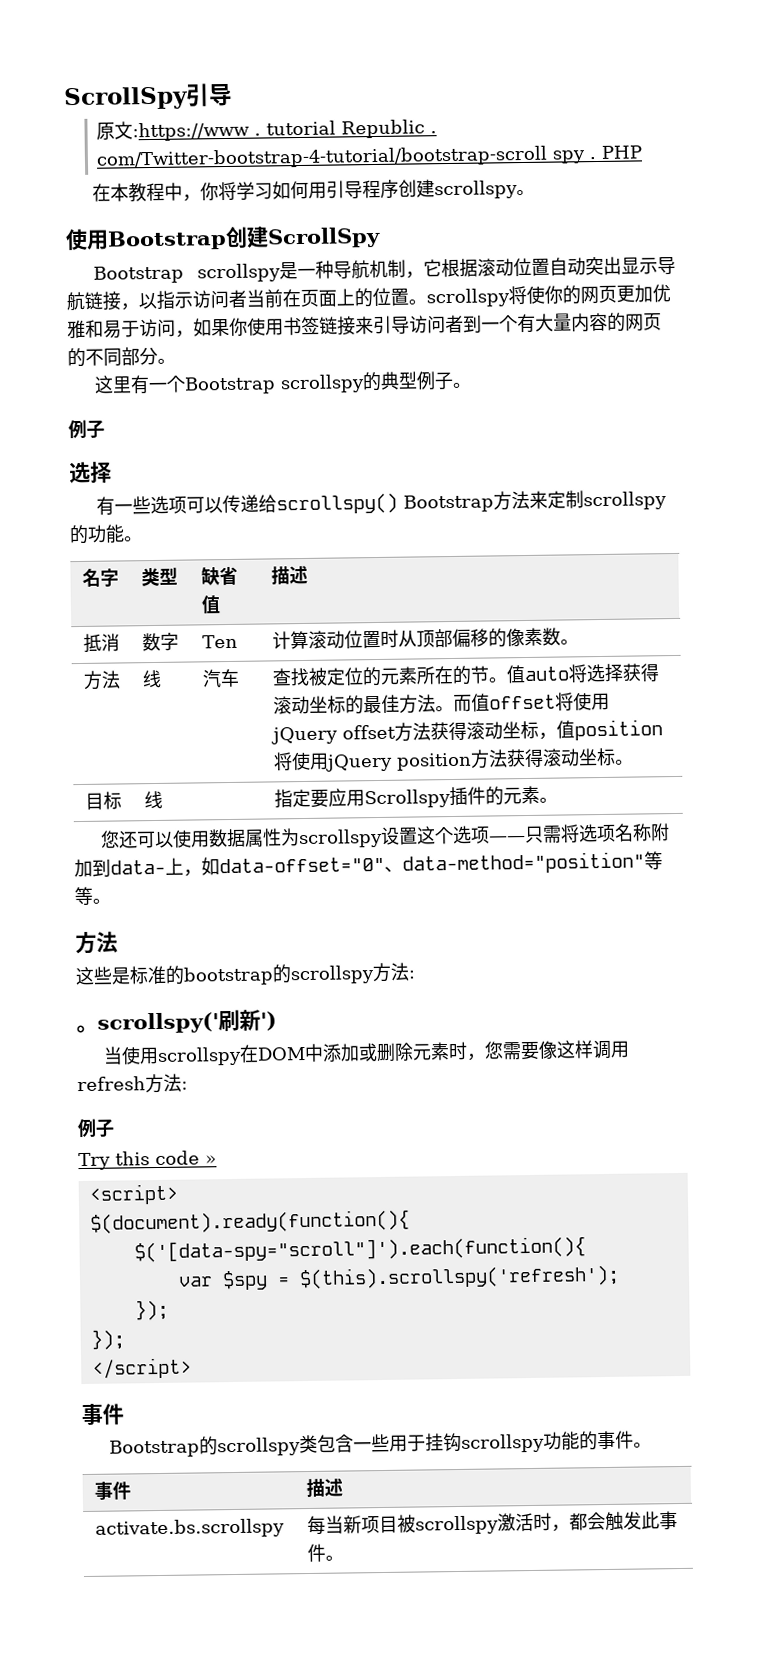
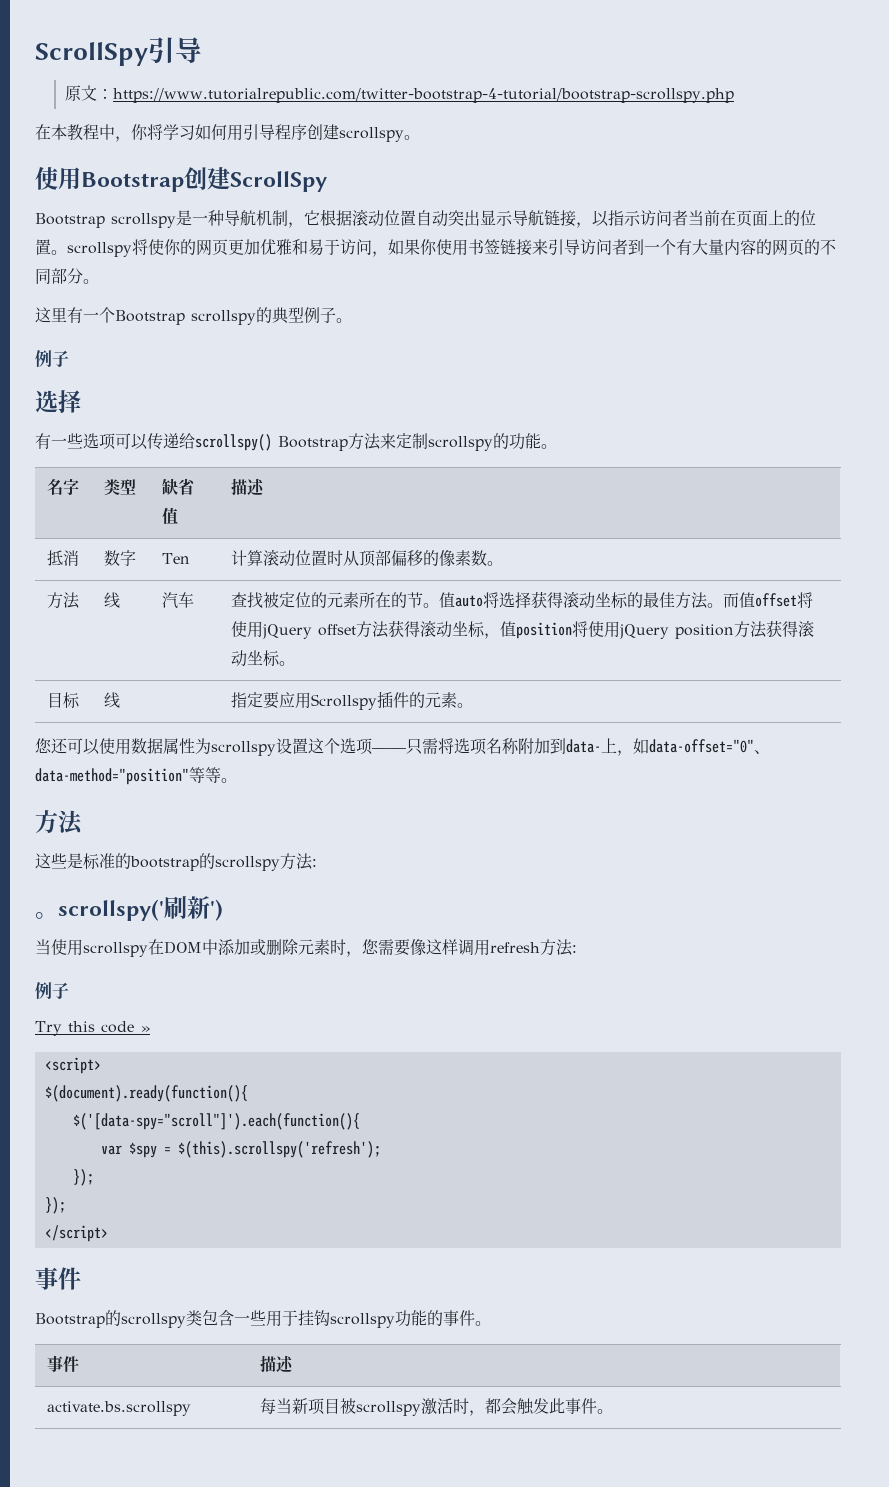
- 原文:https://www . tutorial Republic . com/Twitter-bootstrap-4-tutorial/bootstrap-scroll spy . PHP
+ 原文：https://www.tutorialrepublic.com/twitter-bootstrap-4-tutorial/bootstrap-scrollspy.php

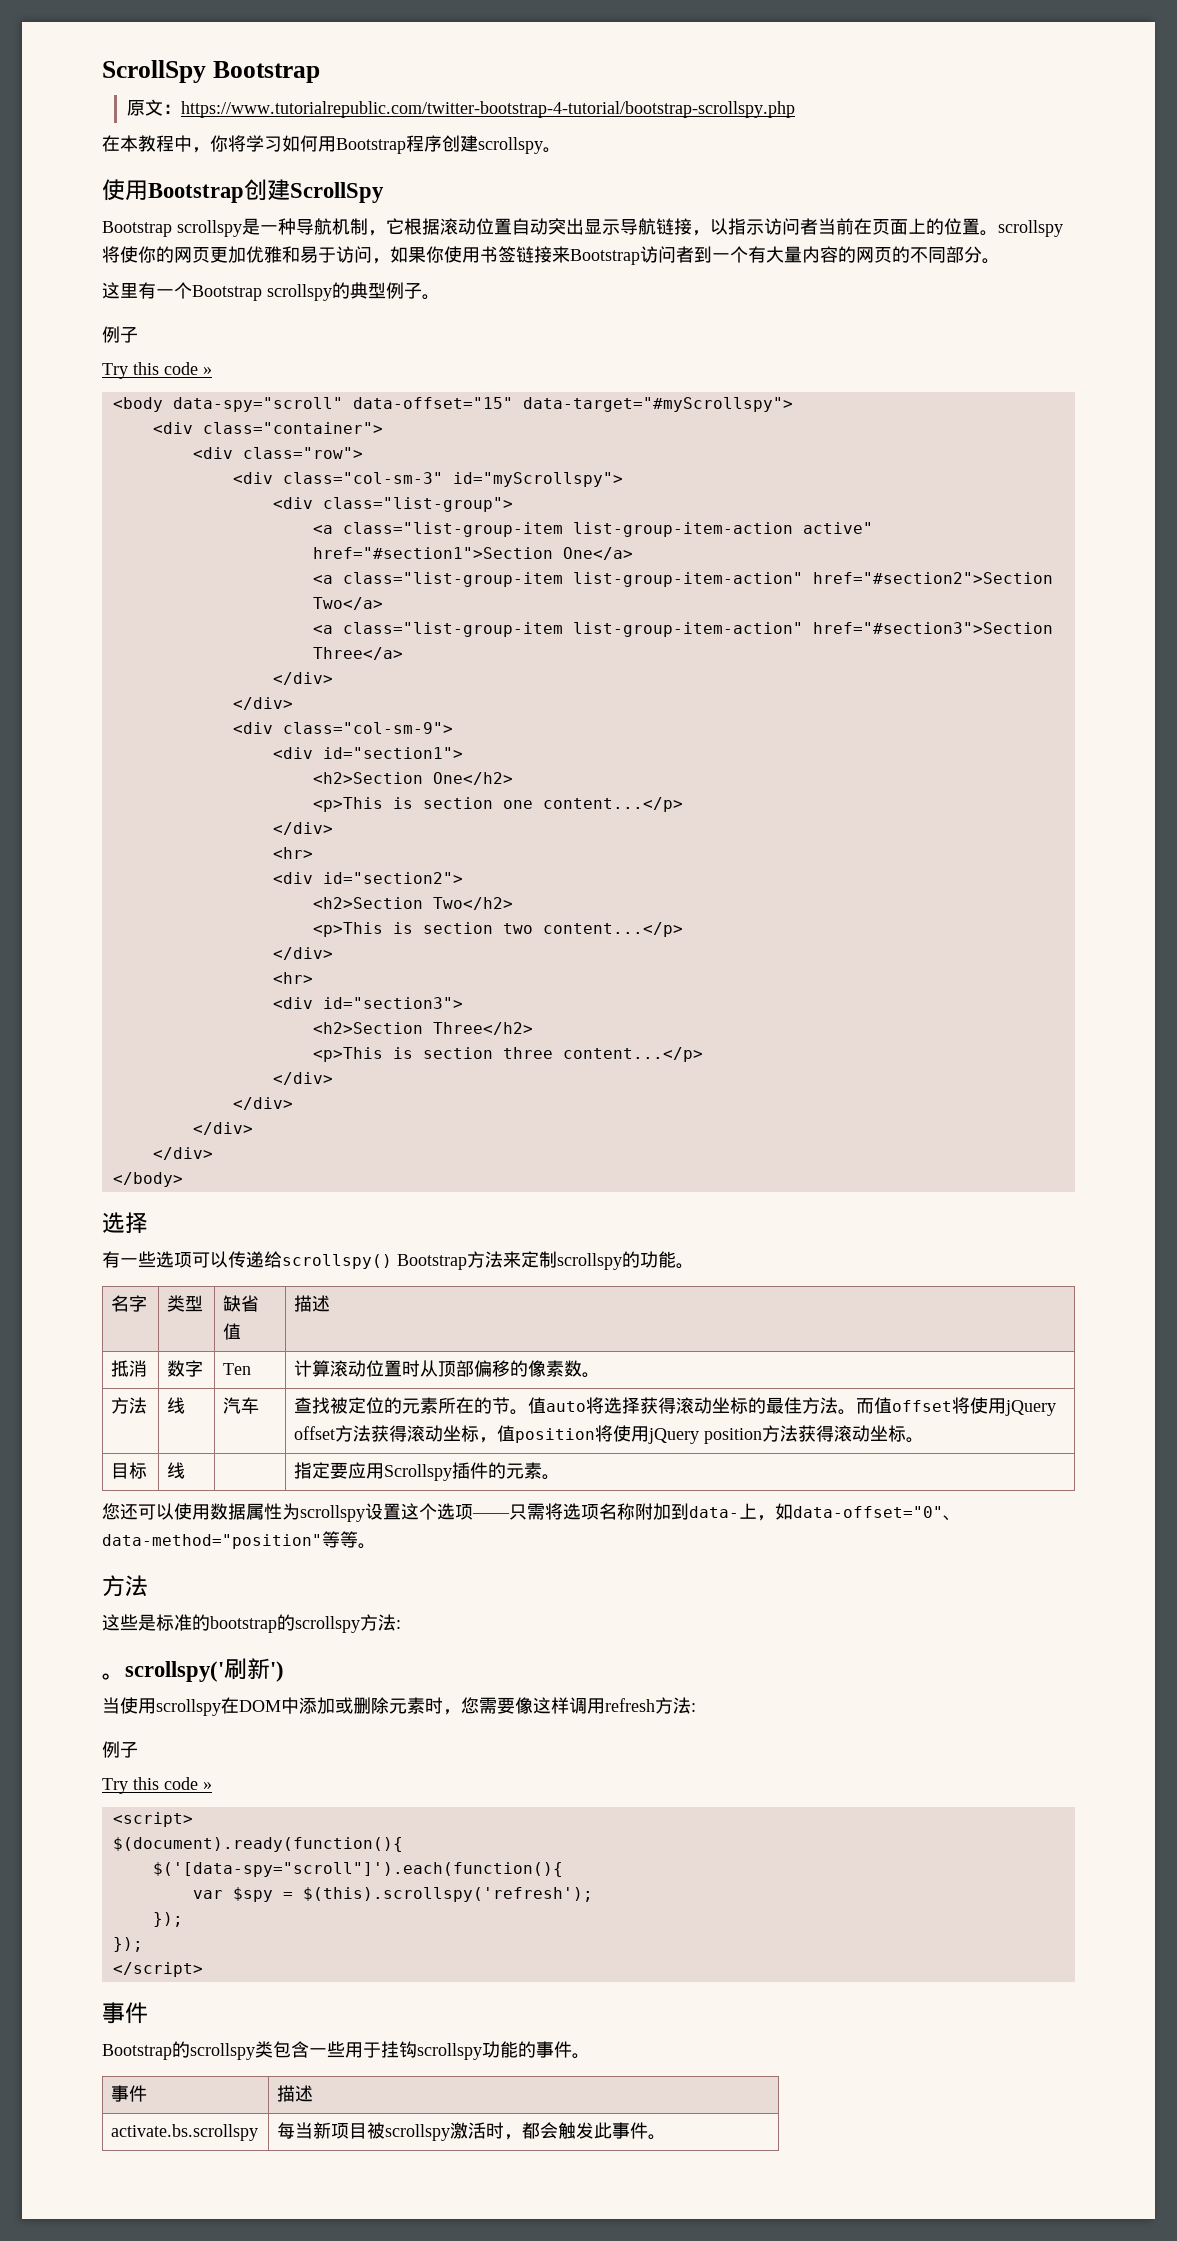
- ScrollSpy引导
+ ScrollSpy Bootstrap
- 在本教程中，你将学习如何用引导程序创建scrollspy。
+ 在本教程中，你将学习如何用Bootstrap程序创建scrollspy。
- Bootstrap scrollspy是一种导航机制，它根据滚动位置自动突出显示导航链接，以指示访问者当前在页面上的位置。scrollspy将使你的网页更加优雅和易于访问，如果你使用书签链接来引导访问者到一个有大量内容的网页的不同部分。
+ Bootstrap scrollspy是一种导航机制，它根据滚动位置自动突出显示导航链接，以指示访问者当前在页面上的位置。scrollspy将使你的网页更加优雅和易于访问，如果你使用书签链接来Bootstrap访问者到一个有大量内容的网页的不同部分。
  这里有一个Bootstrap scrollspy的典型例子。
  例子
+ Try this code »
+ <body data-spy="scroll" data-offset="15" data-target="#myScrollspy">
+ <div class="container">
+ <div class="row">
+ <div class="col-sm-3" id="myScrollspy">
+ <div class="list-group">
+ <a class="list-group-item list-group-item-action active" href="#section1">Section One</a>
+ <a class="list-group-item list-group-item-action" href="#section2">Section Two</a>
+ <a class="list-group-item list-group-item-action" href="#section3">Section Three</a>
+ </div>
+ </div>
+ <div class="col-sm-9">
+ <div id="section1">
+ <h2>Section One</h2>
+ <p>This is section one content...</p>
+ </div>
+ <hr>
+ <div id="section2">
+ <h2>Section Two</h2>
+ <p>This is section two content...</p>
+ </div>
+ <hr>
+ <div id="section3">
+ <h2>Section Three</h2>
+ <p>This is section three content...</p>
+ </div>
+ </div>
+ </div>
+ </div>
+ </body>

